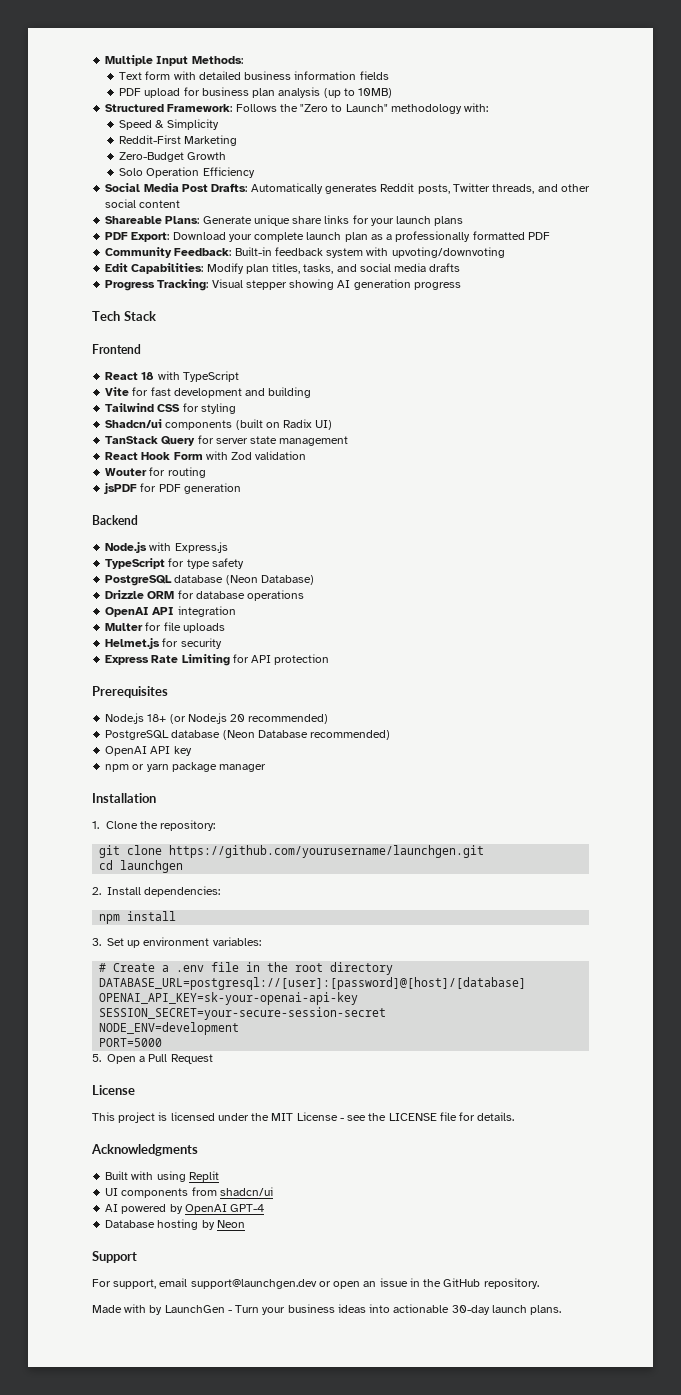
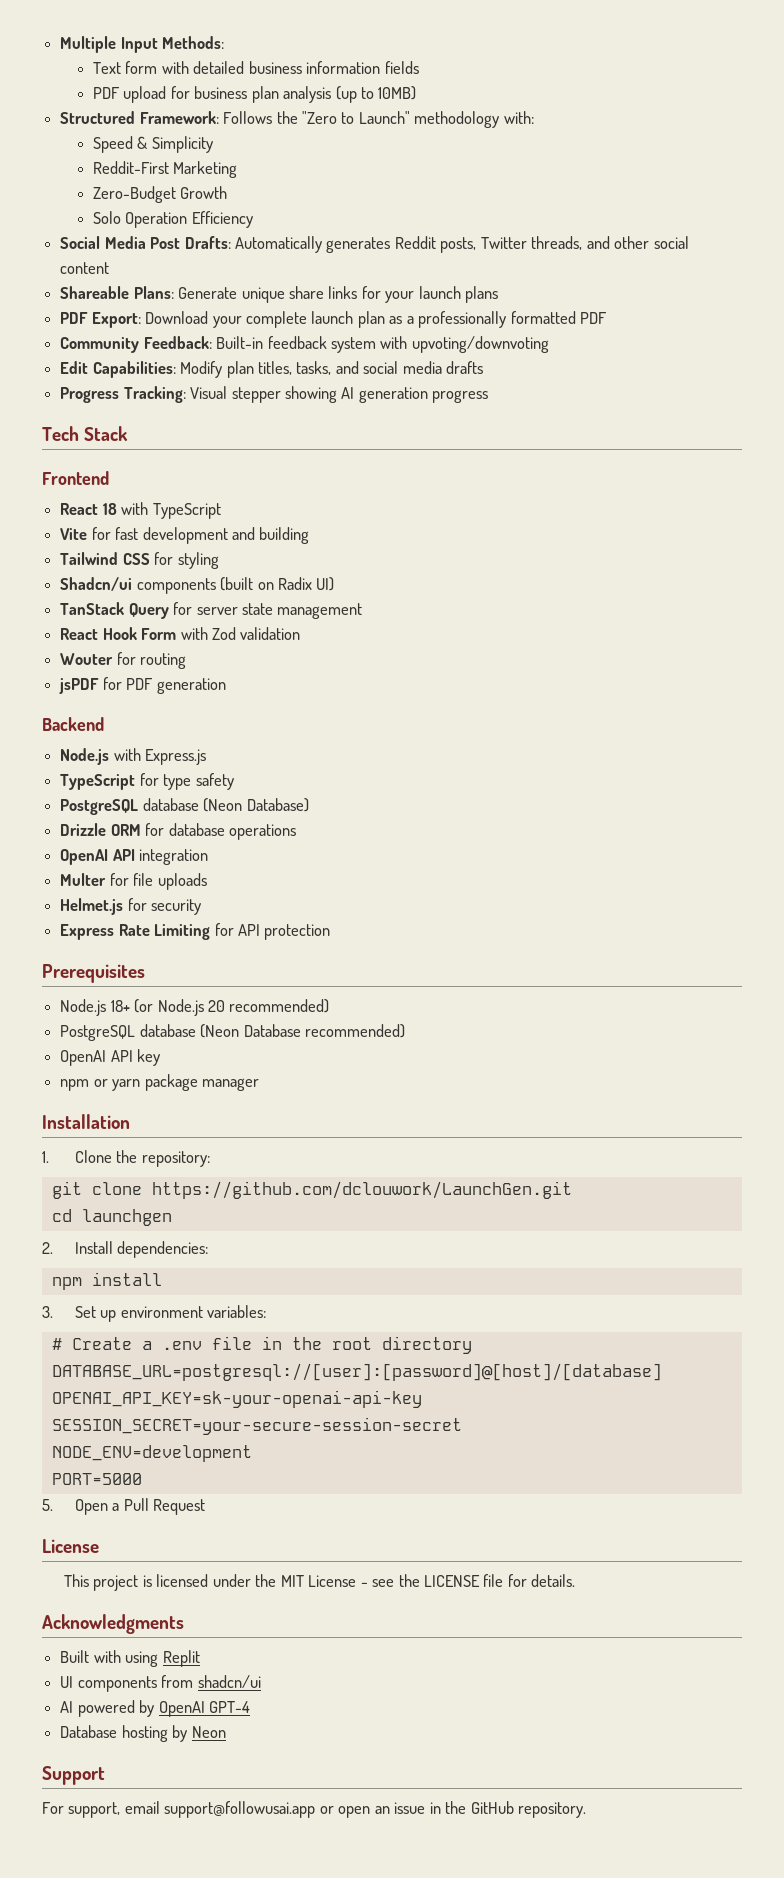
- git clone https://github.com/yourusername/launchgen.git
+ git clone https://github.com/dclouwork/LaunchGen.git
- For support, email support@launchgen.dev or open an issue in the GitHub repository.
+ For support, email support@followusai.app or open an issue in the GitHub repository.
- Made with by LaunchGen - Turn your business ideas into actionable 30-day launch plans.

